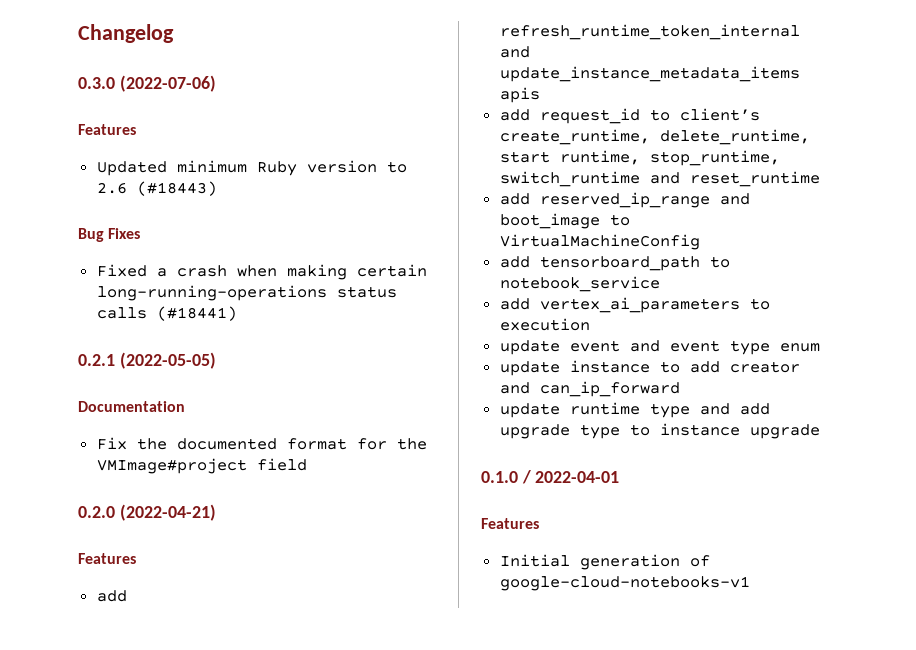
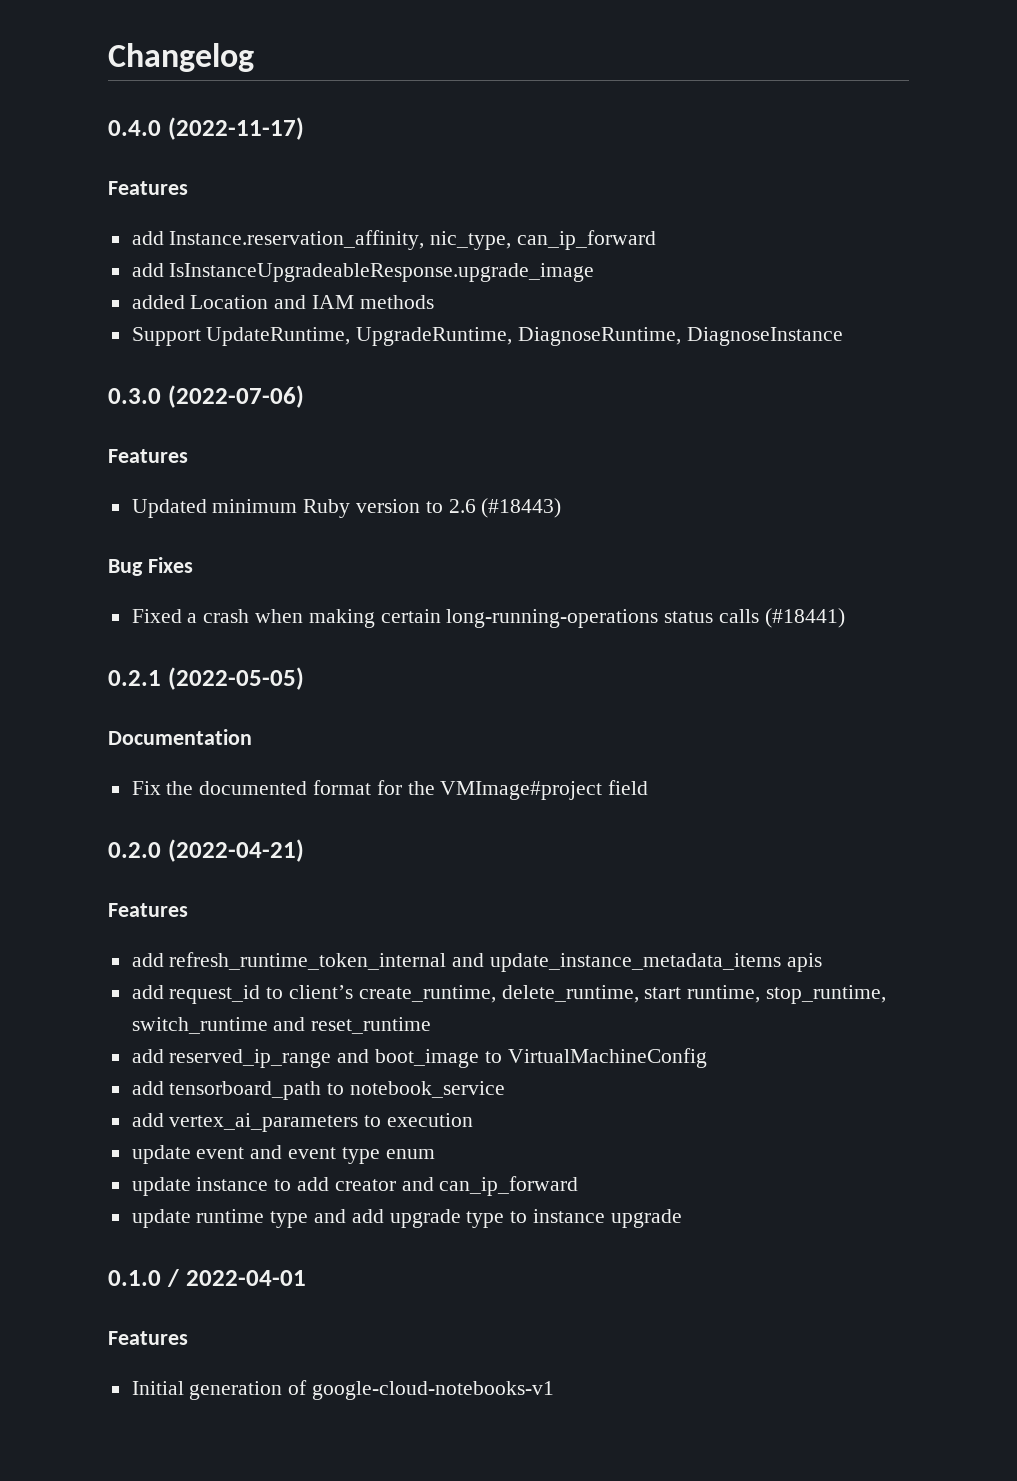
+ 0.4.0 (2022-11-17)
+ Features
+ add Instance.reservation_affinity, nic_type, can_ip_forward
+ add IsInstanceUpgradeableResponse.upgrade_image
+ added Location and IAM methods
+ Support UpdateRuntime, UpgradeRuntime, DiagnoseRuntime, DiagnoseInstance

